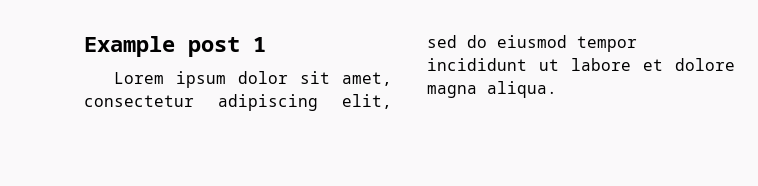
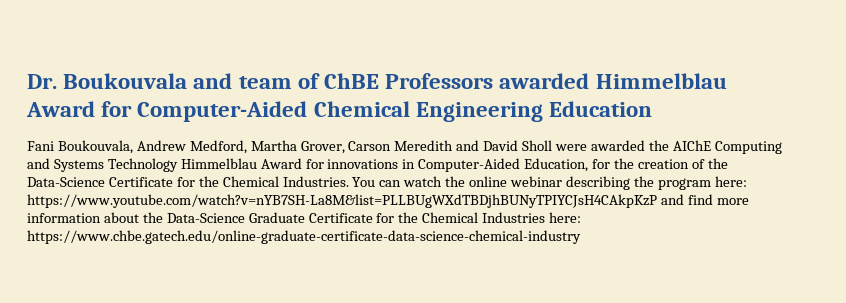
- Example post 1
- Lorem ipsum dolor sit amet, consectetur adipiscing elit, sed do eiusmod tempor incididunt ut labore et dolore magna aliqua.
+ Dr. Boukouvala and team of ChBE Professors awarded Himmelblau Award for Computer-Aided Chemical Engineering Education
+ Fani Boukouvala, Andrew Medford, Martha Grover, Carson Meredith and David Sholl were awarded the AIChE Computing and Systems Technology Himmelblau Award for innovations in Computer-Aided Education, for the creation of the Data-Science Certificate for the Chemical Industries. You can watch the online webinar describing the program here: https://www.youtube.com/watch?v=nYB7SH-La8M&list=PLLBUgWXdTBDjhBUNyTPIYCJsH4CAkpKzP and find more information about the Data-Science Graduate Certificate for the Chemical Industries here: https://www.chbe.gatech.edu/online-graduate-certificate-data-science-chemical-industry

